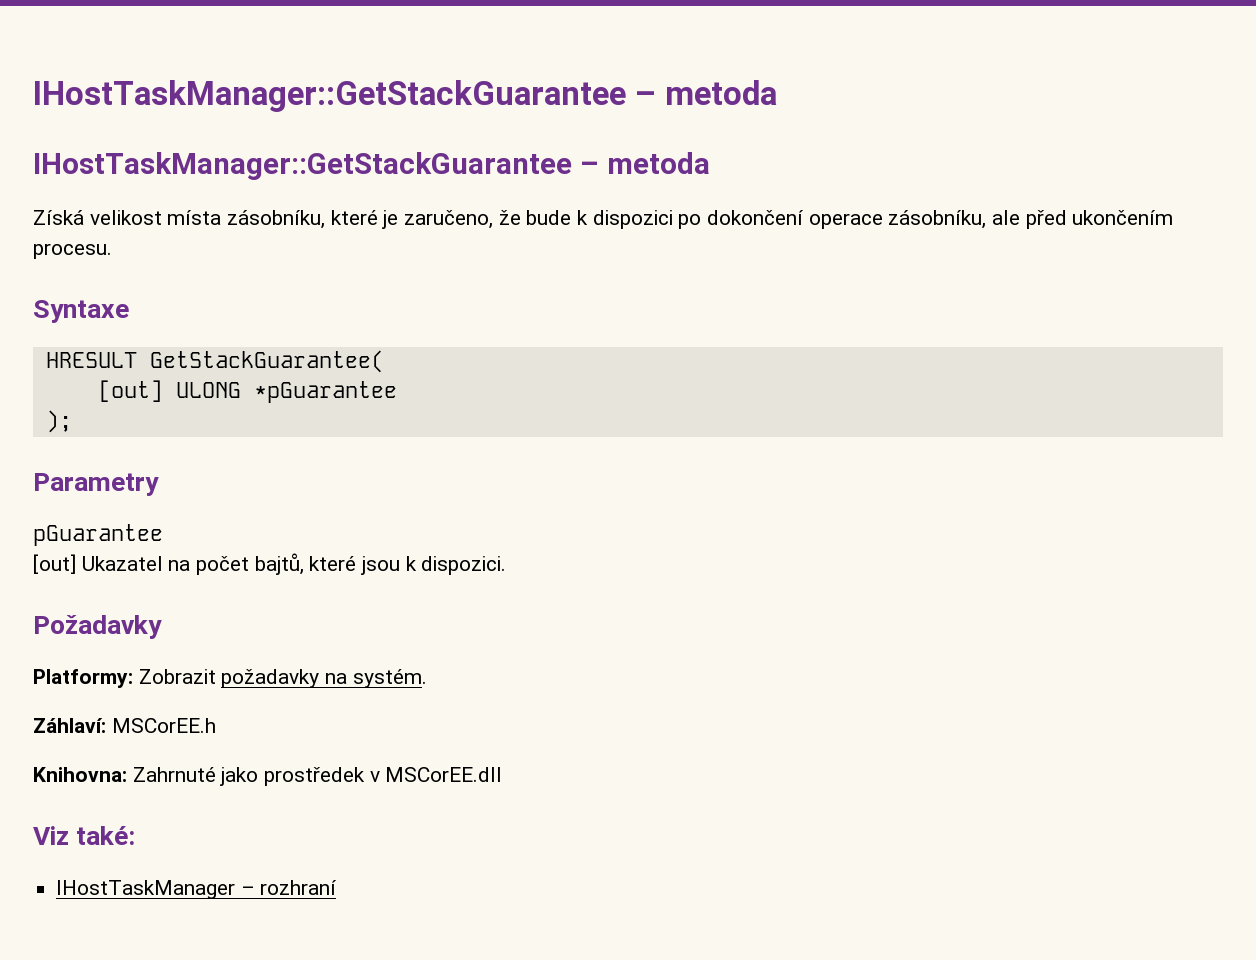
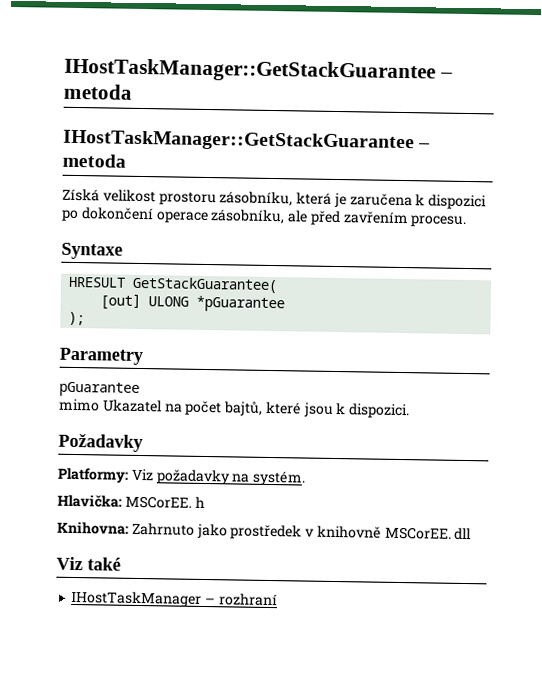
- Získá velikost místa zásobníku, které je zaručeno, že bude k dispozici po dokončení operace zásobníku, ale před ukončením procesu.
+ Získá velikost prostoru zásobníku, která je zaručena k dispozici po dokončení operace zásobníku, ale před zavřením procesu.
- [out] Ukazatel na počet bajtů, které jsou k dispozici.
+ mimo Ukazatel na počet bajtů, které jsou k dispozici.
- Platformy: Zobrazit požadavky na systém.
+ Platformy: Viz požadavky na systém.
- Záhlaví: MSCorEE.h
+ Hlavička: MSCorEE. h
- Knihovna: Zahrnuté jako prostředek v MSCorEE.dll
- Viz také:
+ Knihovna: Zahrnuto jako prostředek v knihovně MSCorEE. dll
+ Viz také

